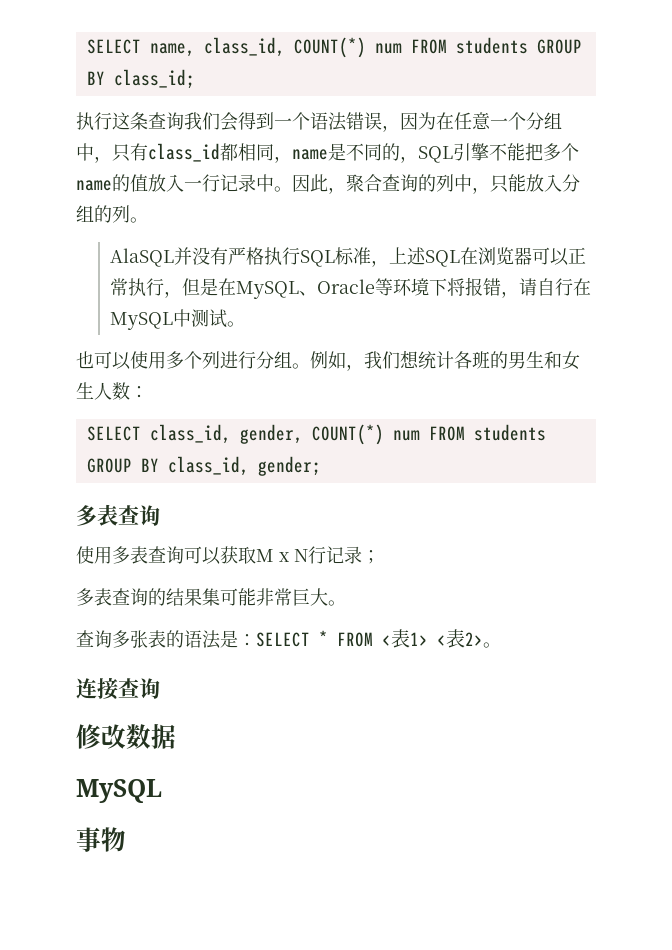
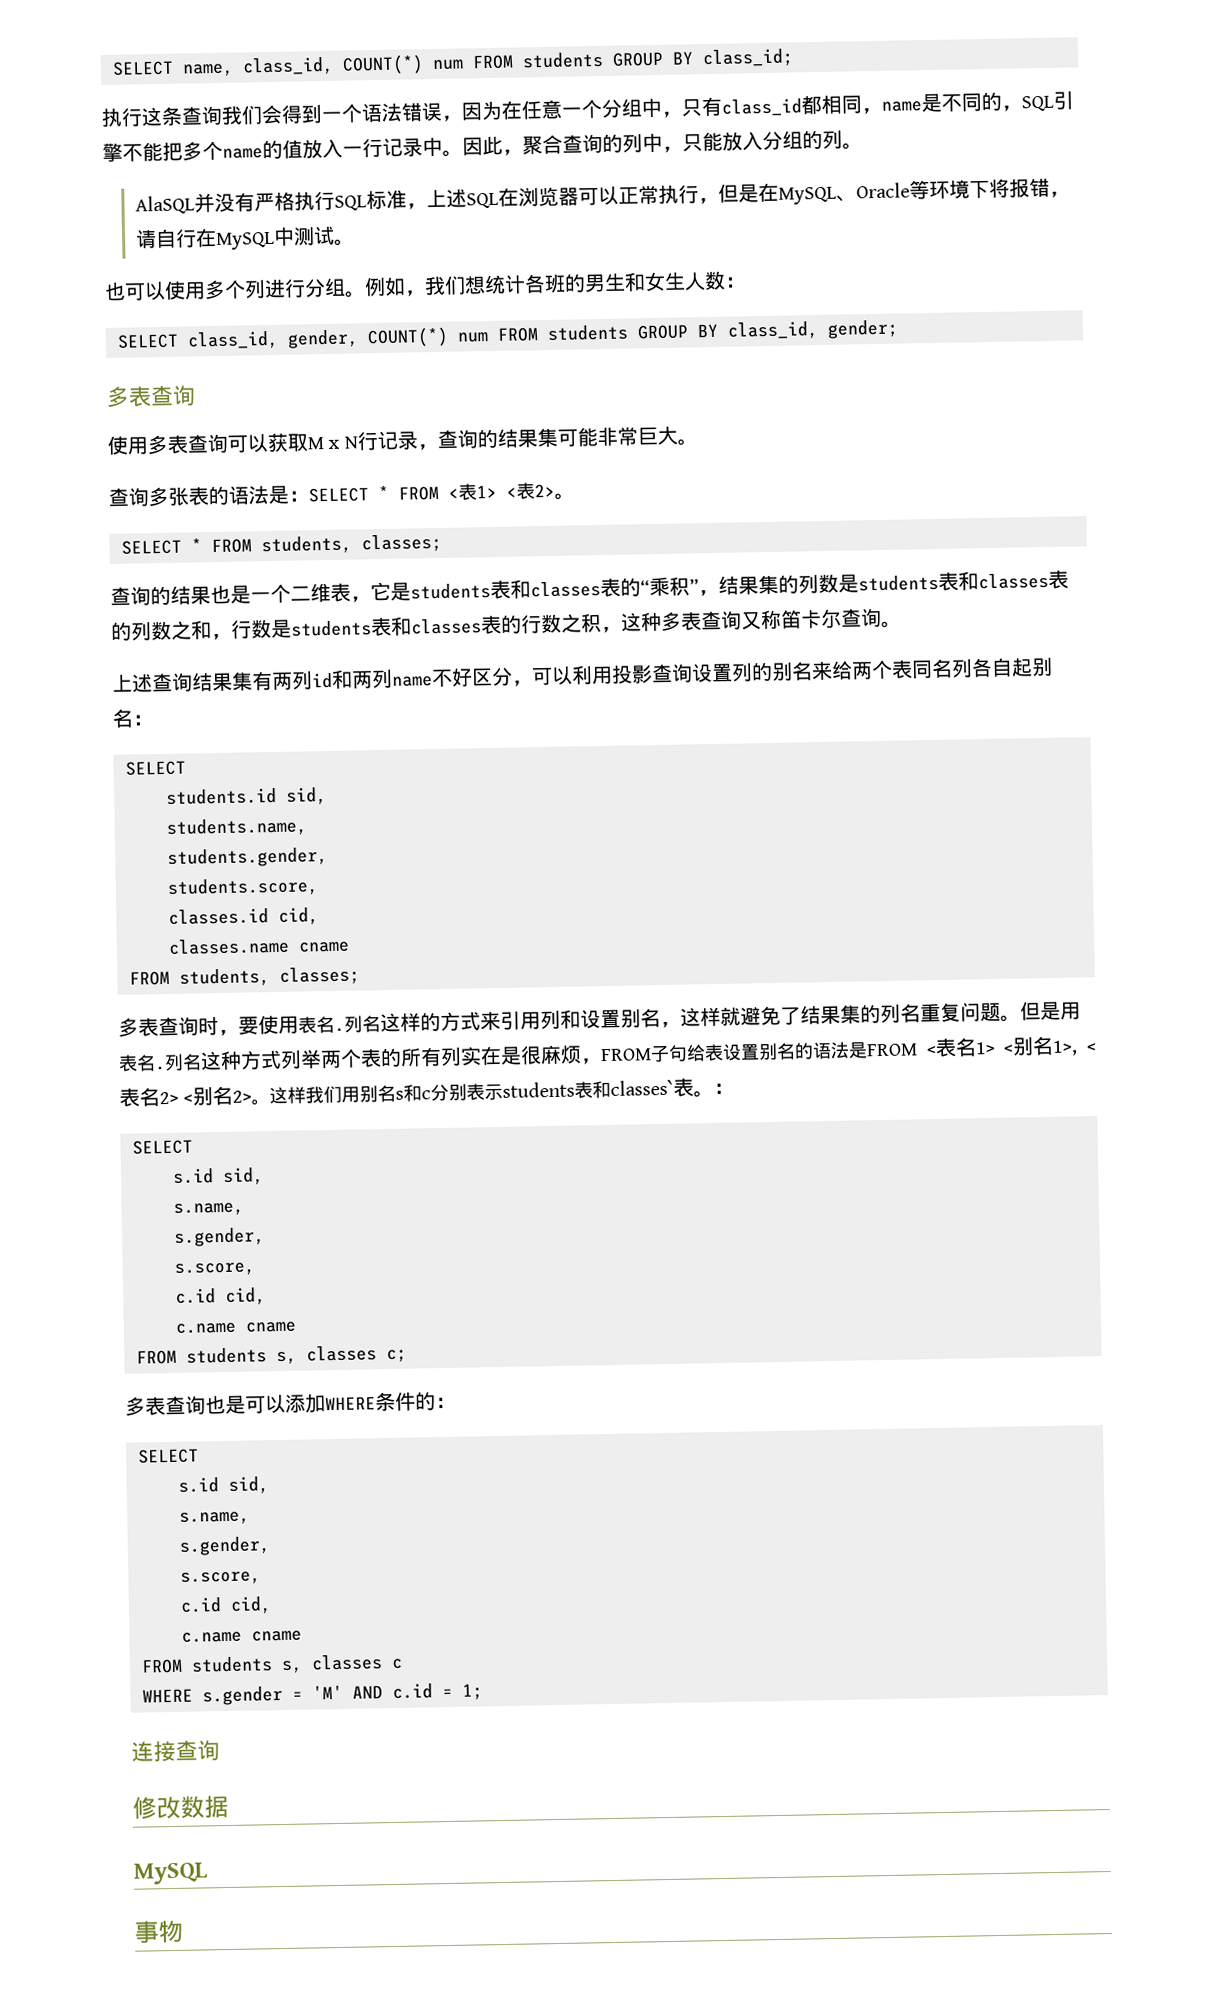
- 使用多表查询可以获取M x N行记录；
- 多表查询的结果集可能非常巨大。
+ 使用多表查询可以获取M x N行记录，查询的结果集可能非常巨大。
+ SELECT * FROM students, classes;
+ 查询的结果也是一个二维表，它是students表和classes表的“乘积”，结果集的列数是students表和classes表的列数之和，行数是students表和classes表的行数之积，这种多表查询又称笛卡尔查询。
+ 上述查询结果集有两列id和两列name不好区分，可以利用投影查询设置列的别名来给两个表同名列各自起别名：
+ SELECT
+ students.id sid,
+ students.name,
+ students.gender,
+ students.score,
+ classes.id cid,
+ classes.name cname
+ FROM students, classes;
+ 多表查询时，要使用表名.列名这样的方式来引用列和设置别名，这样就避免了结果集的列名重复问题。但是用表名.列名这种方式列举两个表的所有列实在是很麻烦，FROM子句给表设置别名的语法是FROM <表名1> <别名1>, <表名2> <别名2>。这样我们用别名s和c分别表示students表和classes`表。：
+ SELECT
+ s.id sid,
+ s.name,
+ s.gender,
+ s.score,
+ c.id cid,
+ c.name cname
+ FROM students s, classes c;
+ 多表查询也是可以添加WHERE条件的：
+ SELECT
+ s.id sid,
+ s.name,
+ s.gender,
+ s.score,
+ c.id cid,
+ c.name cname
+ FROM students s, classes c
+ WHERE s.gender = 'M' AND c.id = 1;

